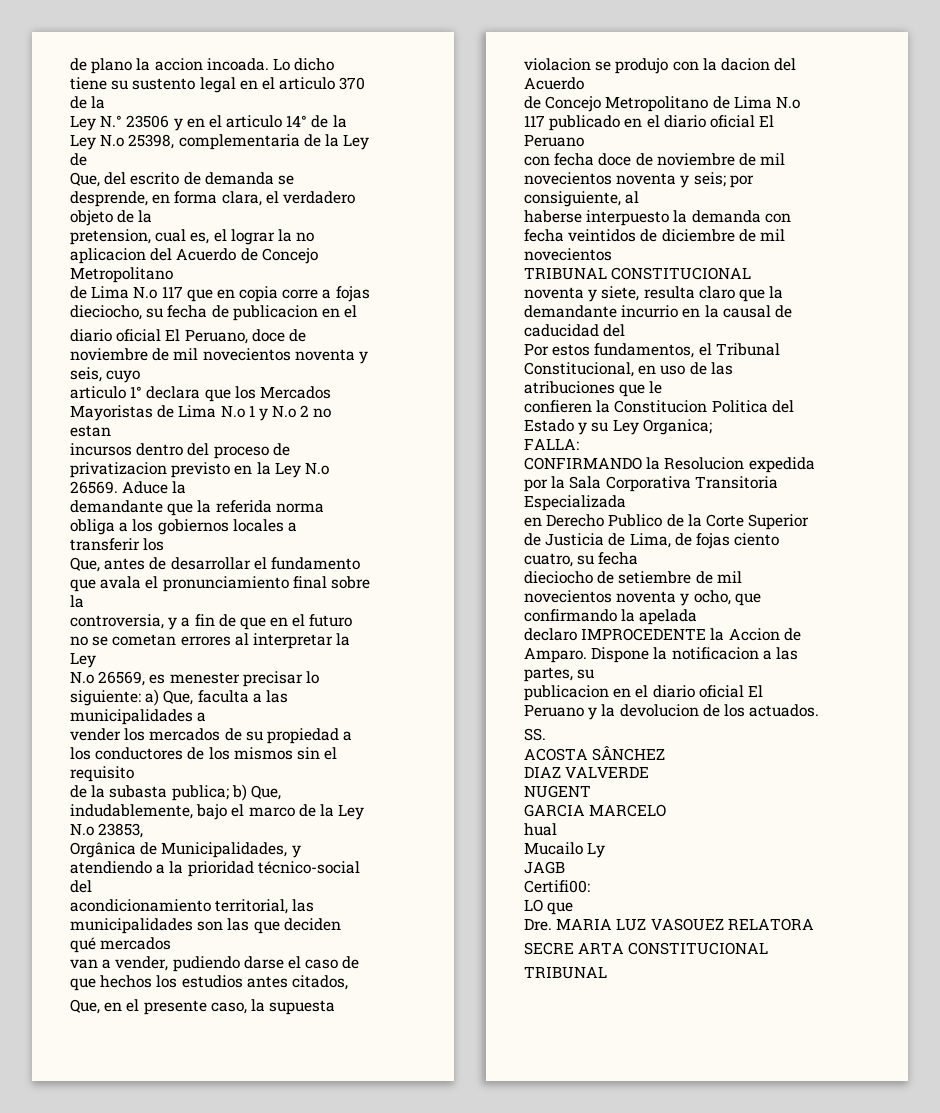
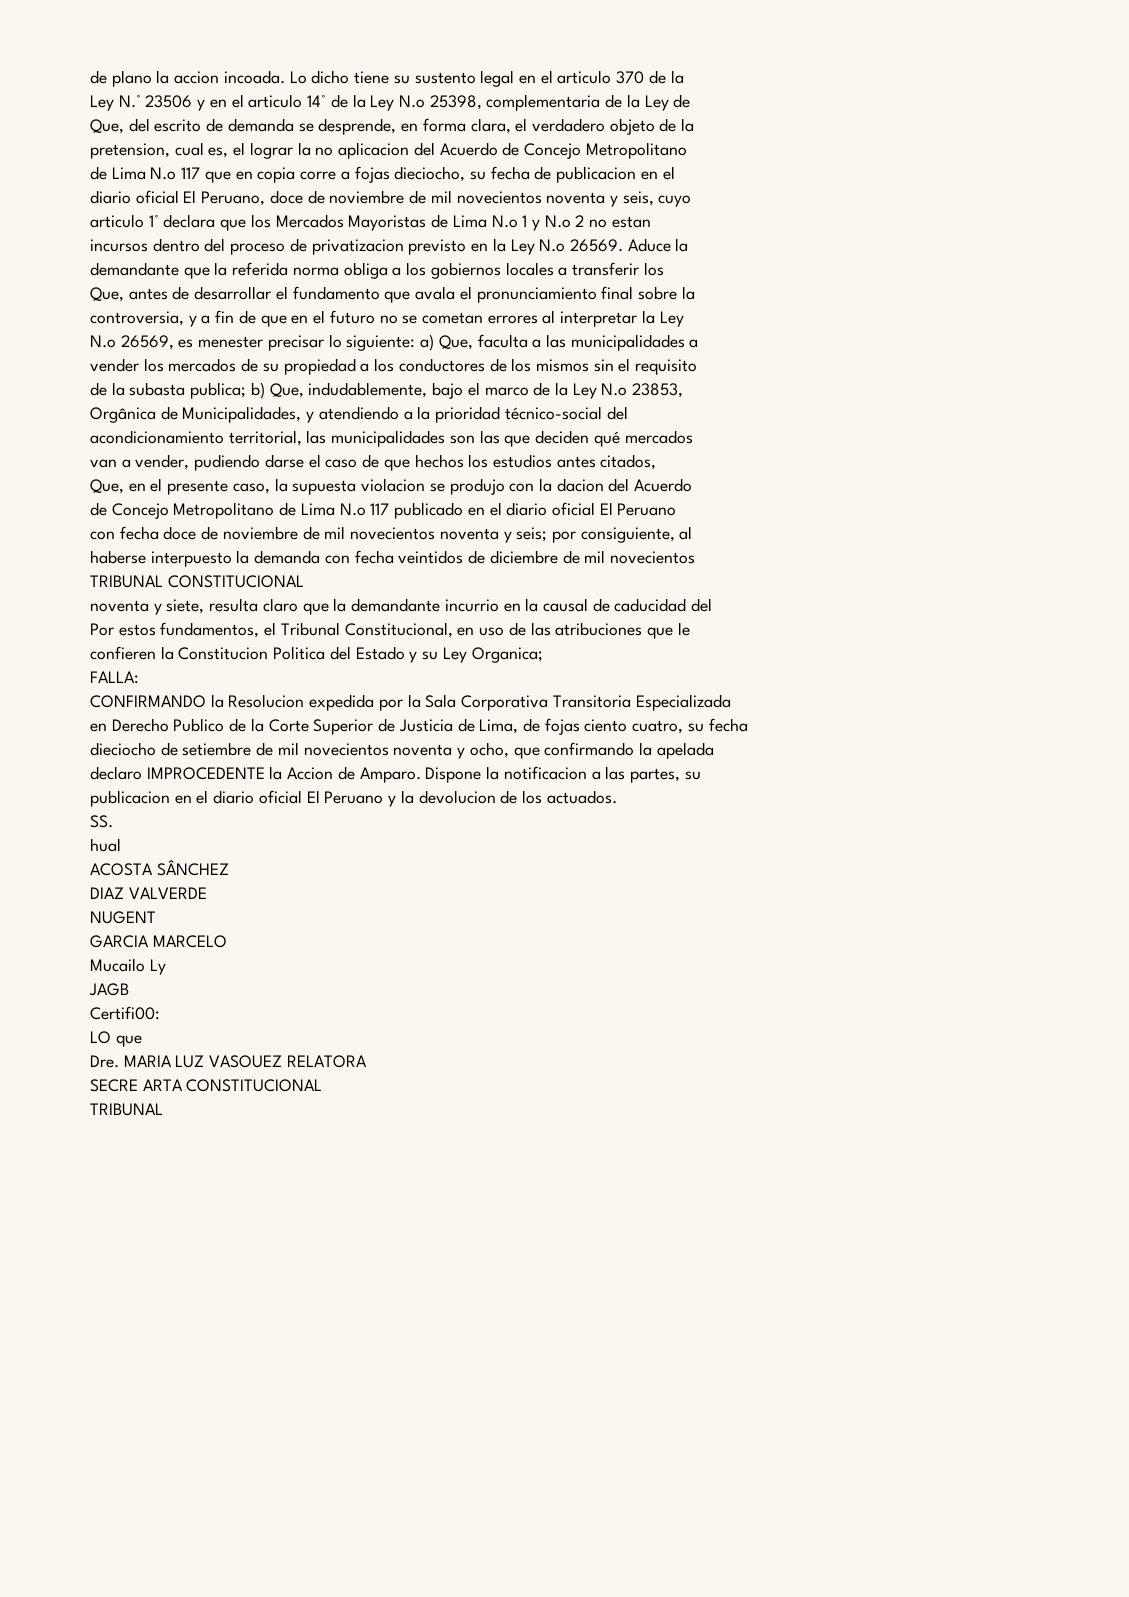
+ hual
- hual

